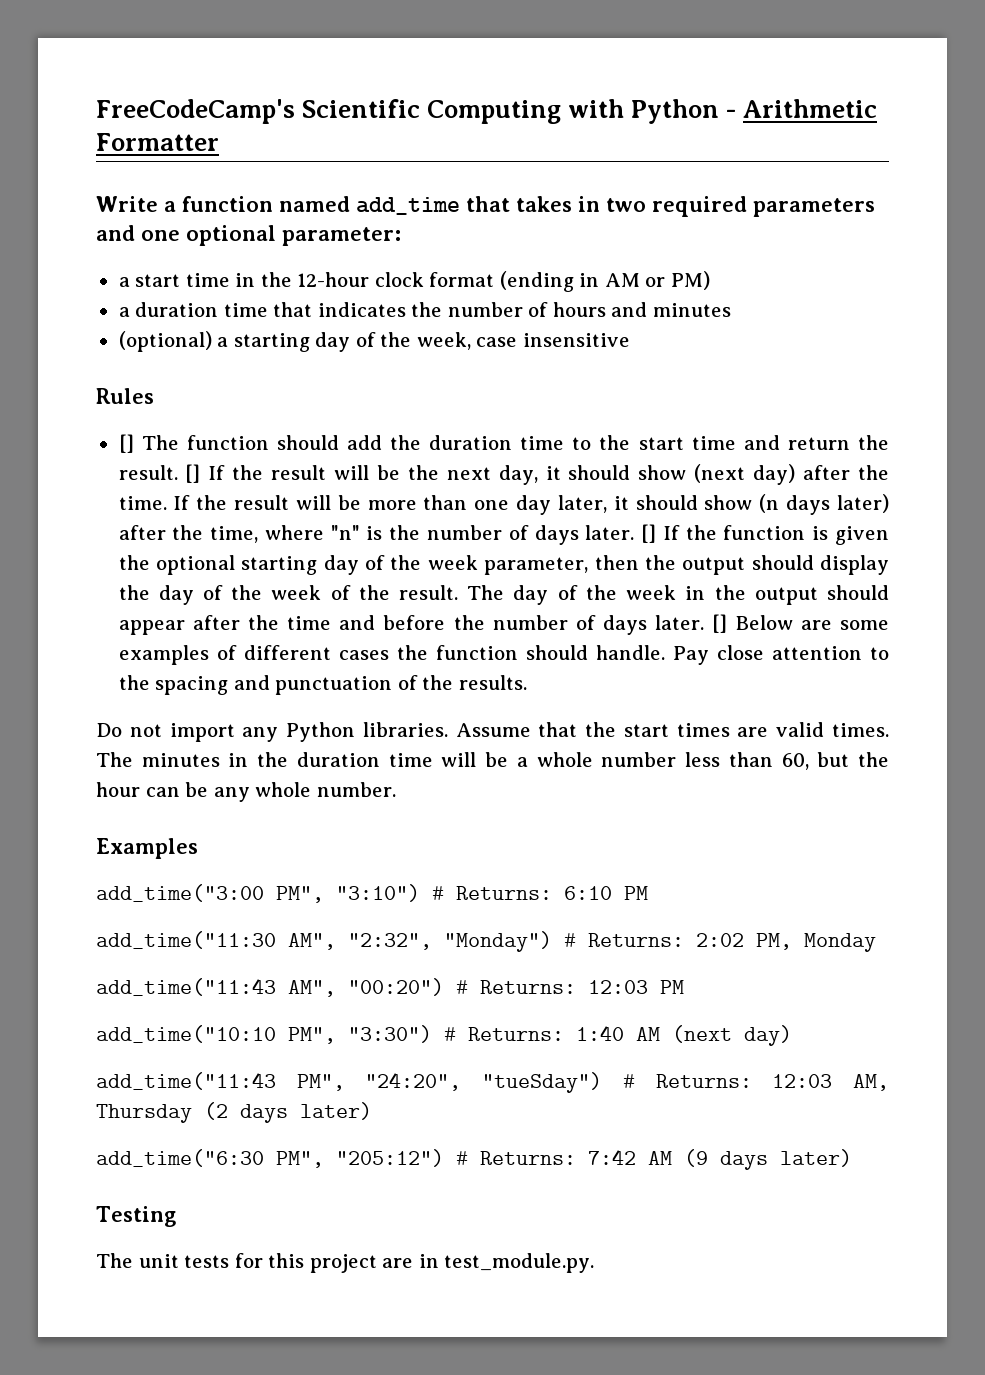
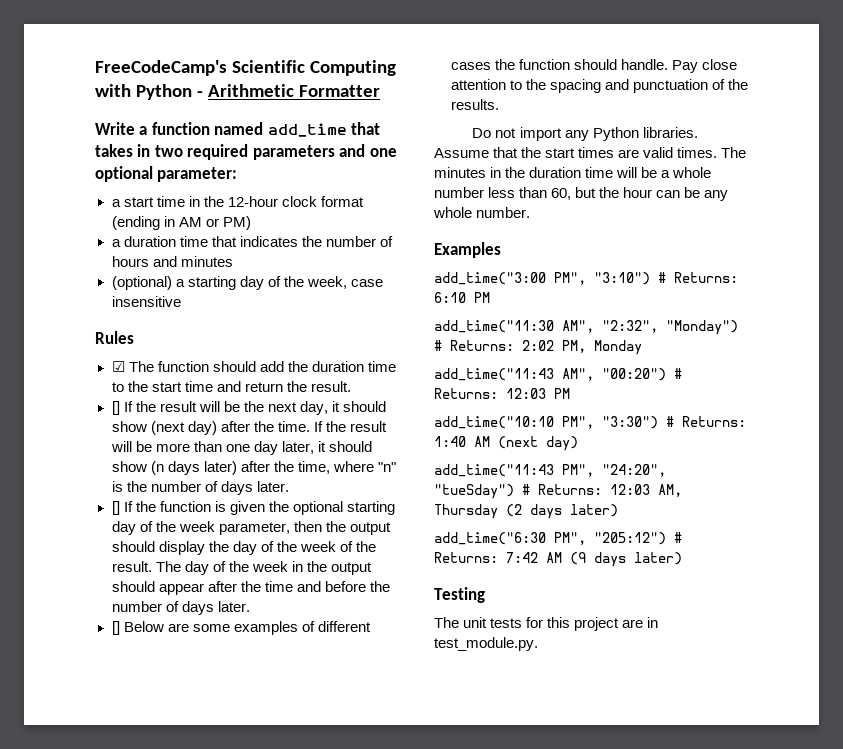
- [] The function should add the duration time to the start time and return the result. [] If the result will be the next day, it should show (next day) after the time.
+ ☑ The function should add the duration time to the start time and return the result.
+ [] If the result will be the next day, it should show (next day) after the time.
- If the result will be more than one day later, it should show (n days later) after the time, where "n" is the number of days later. [] If the function is given the optional starting day of the week parameter, then the output should display the day of the week of the result.
+ If the result will be more than one day later, it should show (n days later) after the time, where "n" is the number of days later.
+ [] If the function is given the optional starting day of the week parameter, then the output should display the day of the week of the result.
- The day of the week in the output should appear after the time and before the number of days later. [] Below are some examples of different cases the function should handle.
+ The day of the week in the output should appear after the time and before the number of days later.
+ [] Below are some examples of different cases the function should handle.

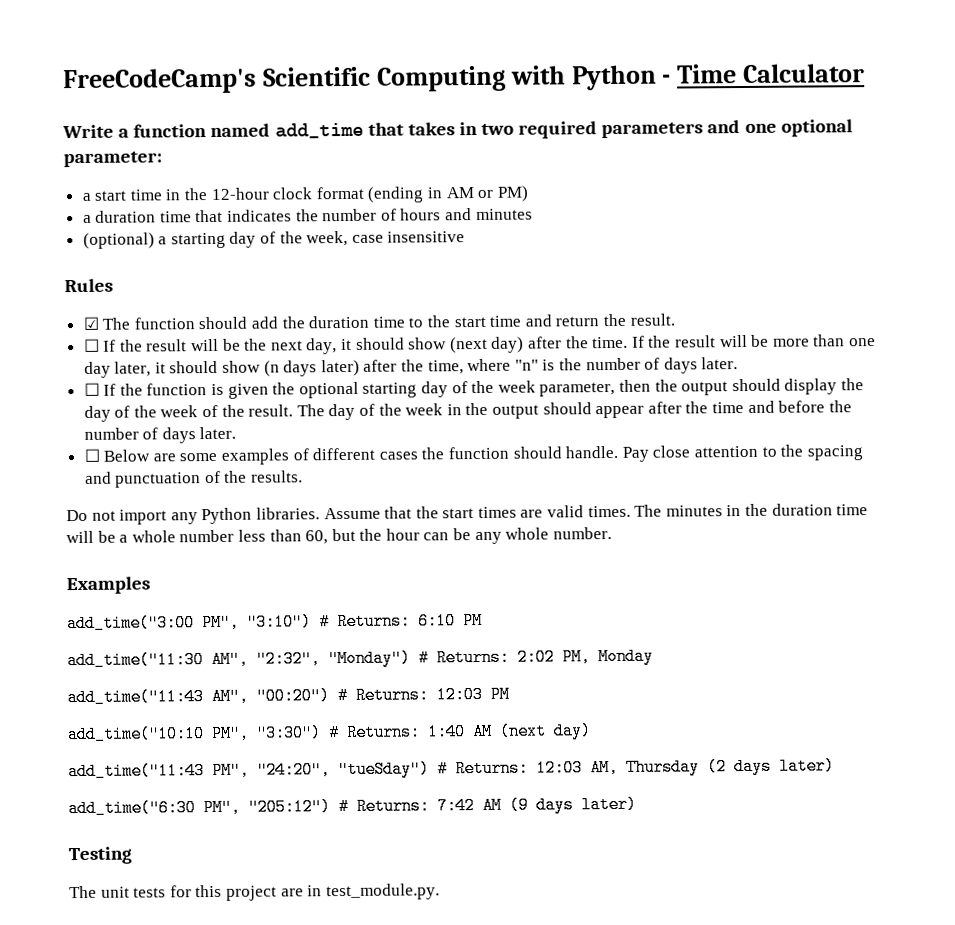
- FreeCodeCamp's Scientific Computing with Python - Arithmetic Formatter
+ FreeCodeCamp's Scientific Computing with Python - Time Calculator
- [] If the result will be the next day, it should show (next day) after the time.
+ ☐ If the result will be the next day, it should show (next day) after the time.
- [] If the function is given the optional starting day of the week parameter, then the output should display the day of the week of the result.
+ ☐ If the function is given the optional starting day of the week parameter, then the output should display the day of the week of the result.
- [] Below are some examples of different cases the function should handle.
+ ☐ Below are some examples of different cases the function should handle.

